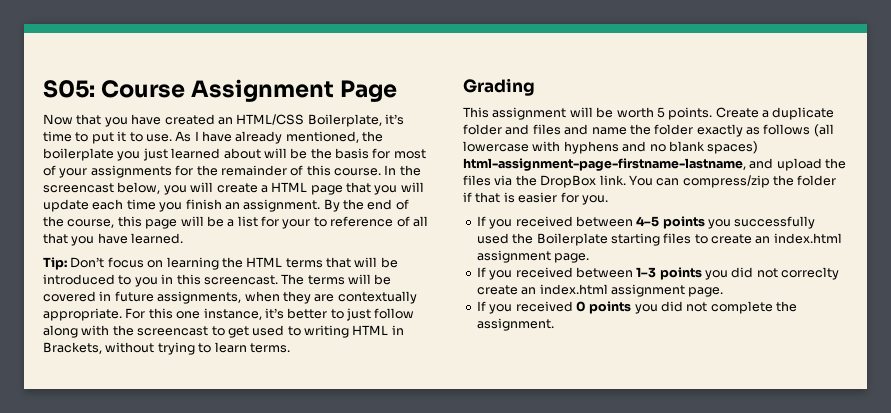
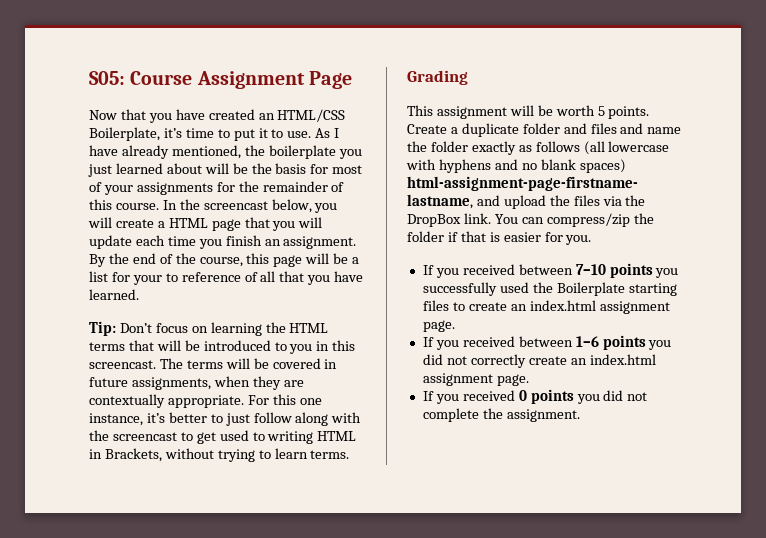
- If you received between 4–5 points you successfully used the Boilerplate starting files to create an index.html assignment page.
+ If you received between 7–10 points you successfully used the Boilerplate starting files to create an index.html assignment page.
- If you received between 1–3 points you did not correclty create an index.html assignment page.
+ If you received between 1–6 points you did not correctly create an index.html assignment page.

